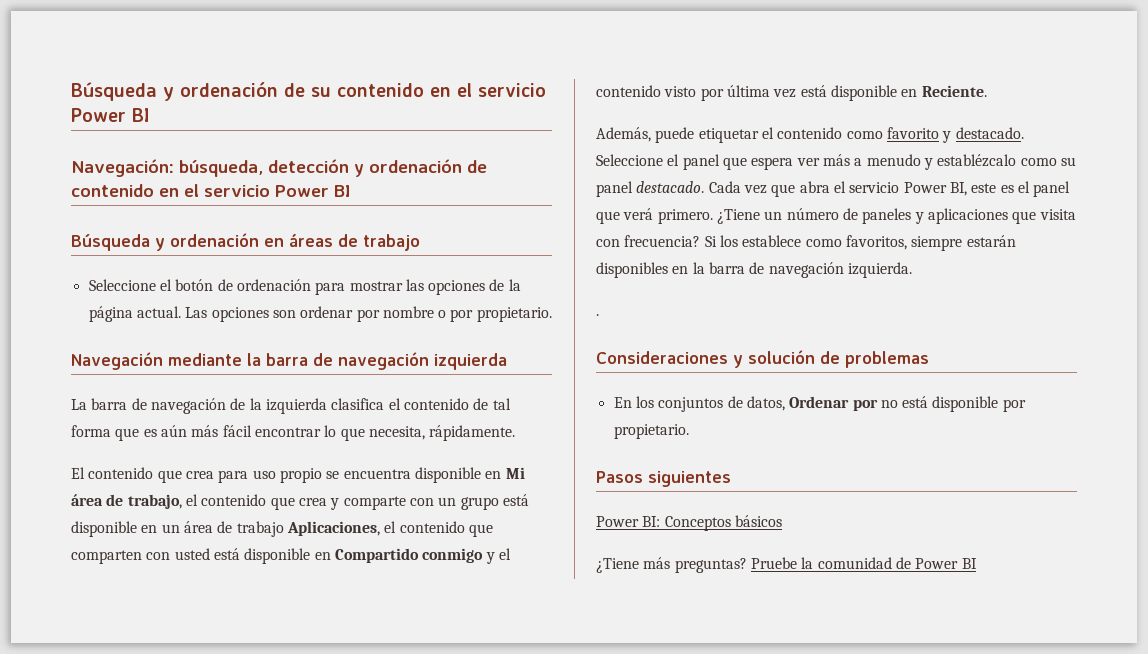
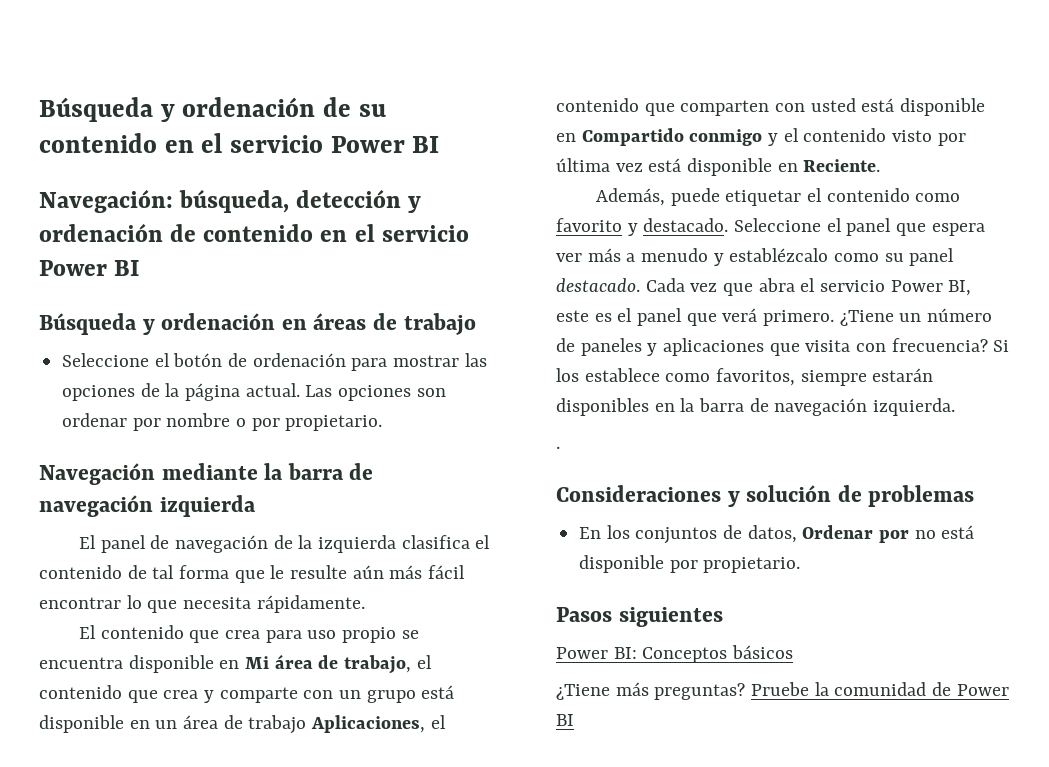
- La barra de navegación de la izquierda clasifica el contenido de tal forma que es aún más fácil encontrar lo que necesita, rápidamente.
+ El panel de navegación de la izquierda clasifica el contenido de tal forma que le resulte aún más fácil encontrar lo que necesita rápidamente.

